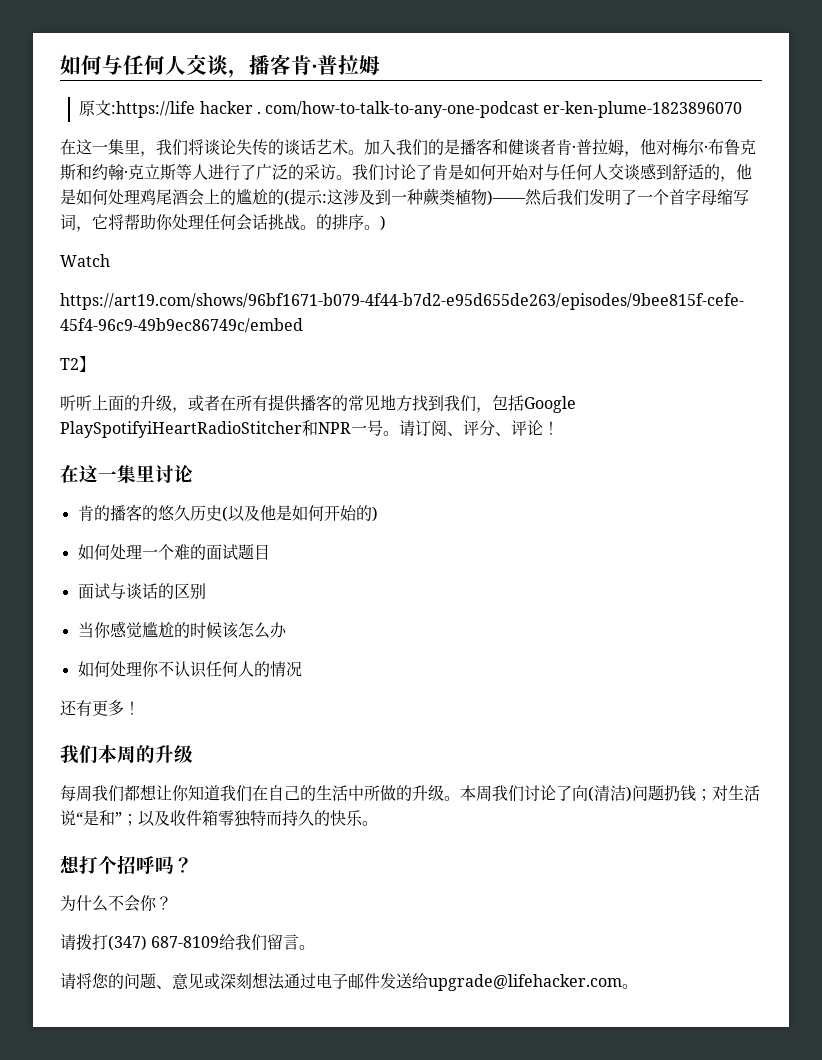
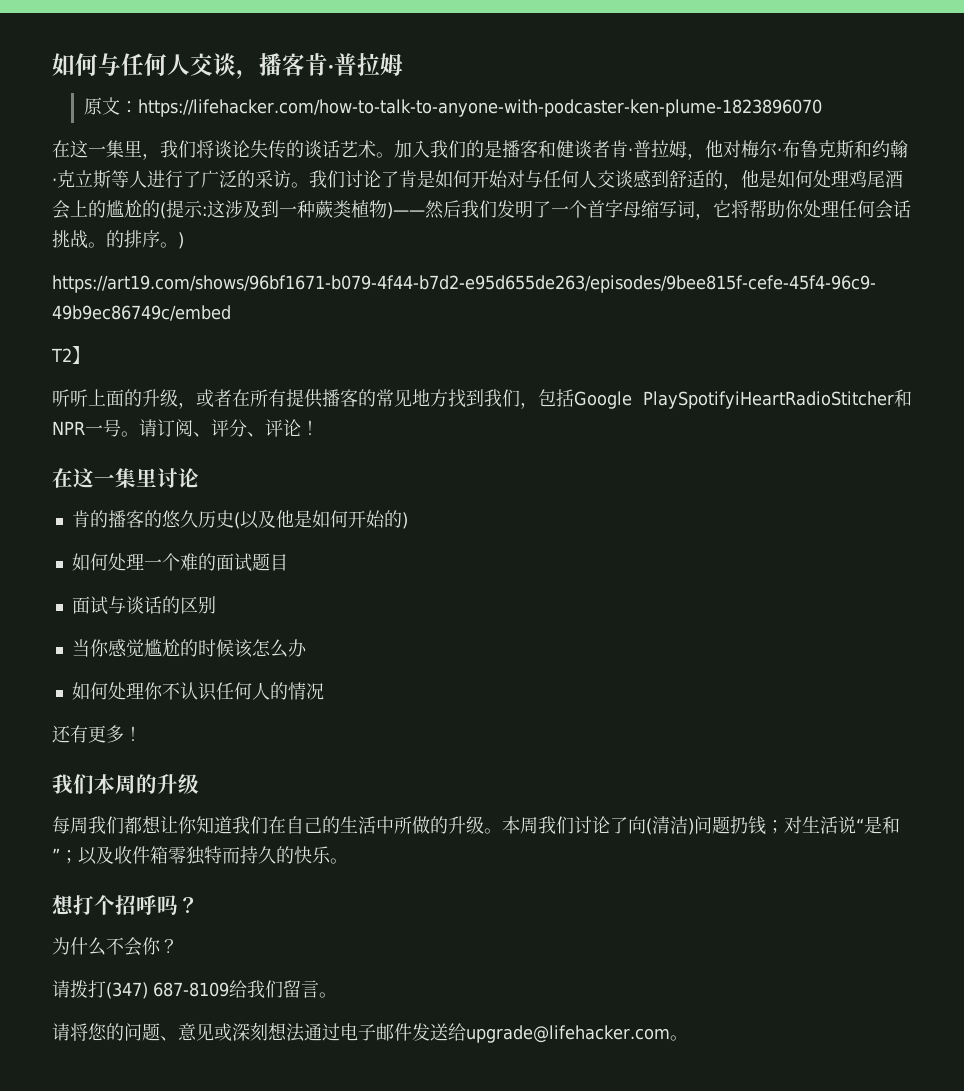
- 原文:https://life hacker . com/how-to-talk-to-any-one-podcast er-ken-plume-1823896070
+ 原文：https://lifehacker.com/how-to-talk-to-anyone-with-podcaster-ken-plume-1823896070
- Watch

